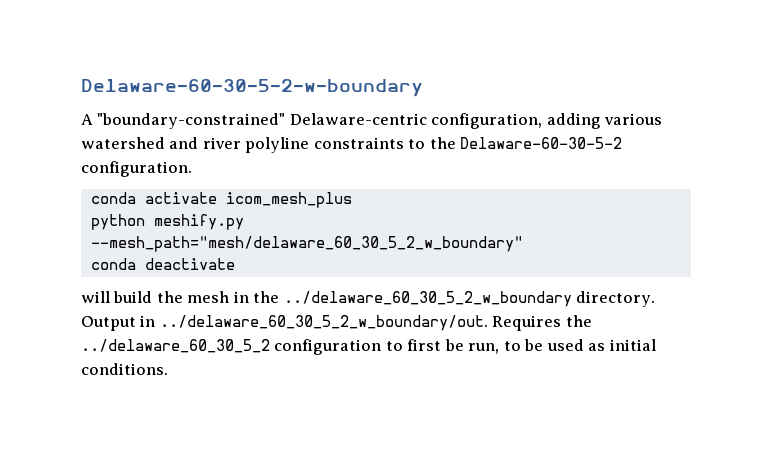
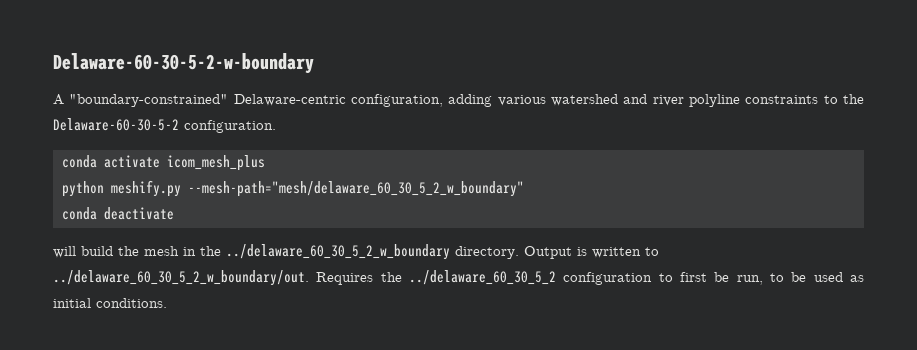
- python meshify.py --mesh_path="mesh/delaware_60_30_5_2_w_boundary"
+ python meshify.py --mesh-path="mesh/delaware_60_30_5_2_w_boundary"
- Output in ../delaware_60_30_5_2_w_boundary/out. Requires the ../delaware_60_30_5_2 configuration to first be run, to be used as initial conditions.
+ Output is written to ../delaware_60_30_5_2_w_boundary/out. Requires the ../delaware_60_30_5_2 configuration to first be run, to be used as initial conditions.

